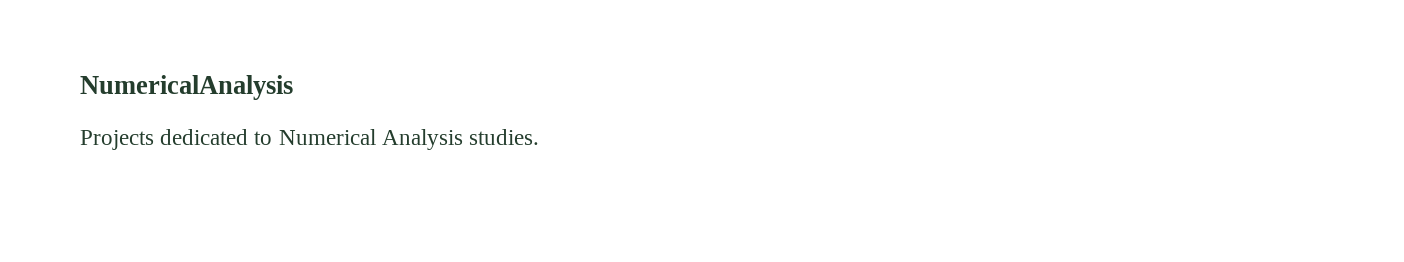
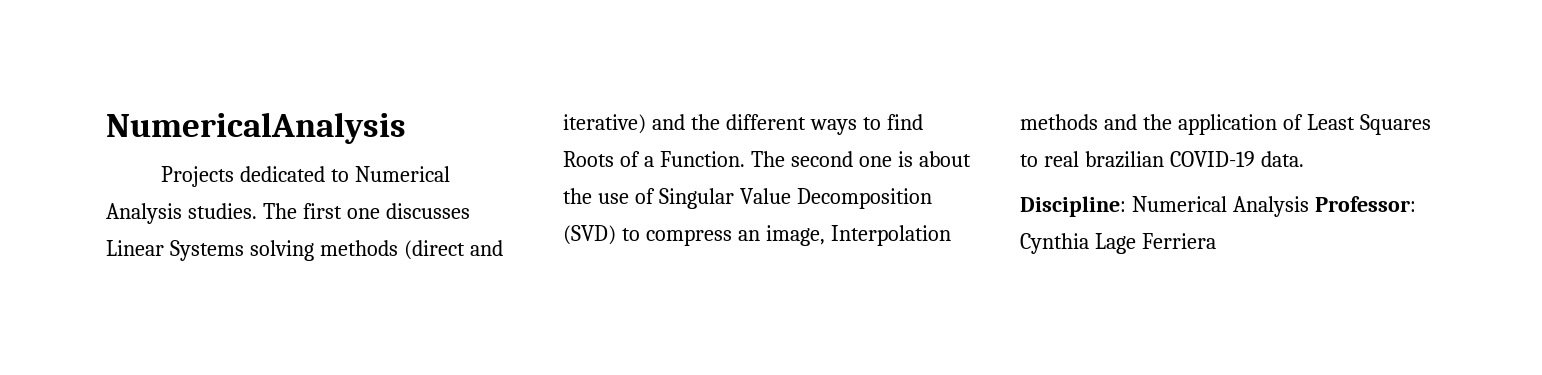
+ The first one discusses Linear Systems solving methods (direct and iterative) and the different ways to find Roots of a Function. The second one is about the use of Singular Value Decomposition (SVD) to compress an image, Interpolation methods and the application of Least Squares to real brazilian COVID-19 data.
+ Discipline: Numerical Analysis Professor: Cynthia Lage Ferriera

